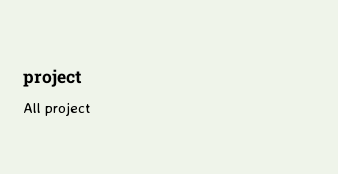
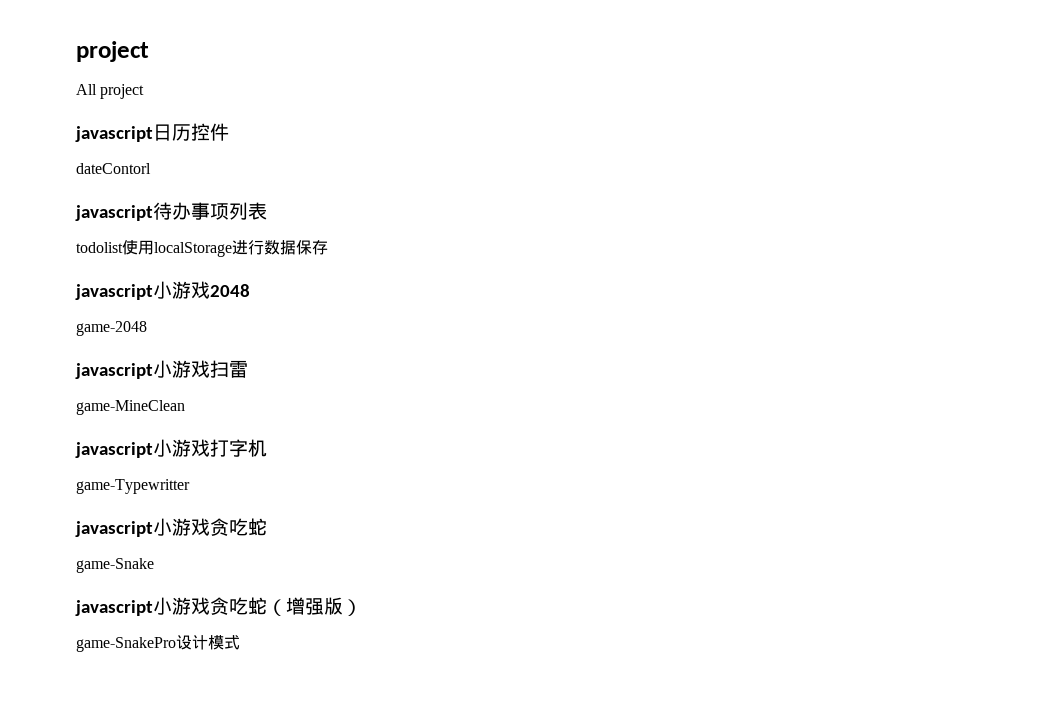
+ javascript日历控件
+ dateContorl
+ javascript待办事项列表
+ todolist使用localStorage进行数据保存
+ javascript小游戏2048
+ game-2048
+ javascript小游戏扫雷
+ game-MineClean
+ javascript小游戏打字机
+ game-Typewritter
+ javascript小游戏贪吃蛇
+ game-Snake
+ javascript小游戏贪吃蛇（增强版）
+ game-SnakePro设计模式

